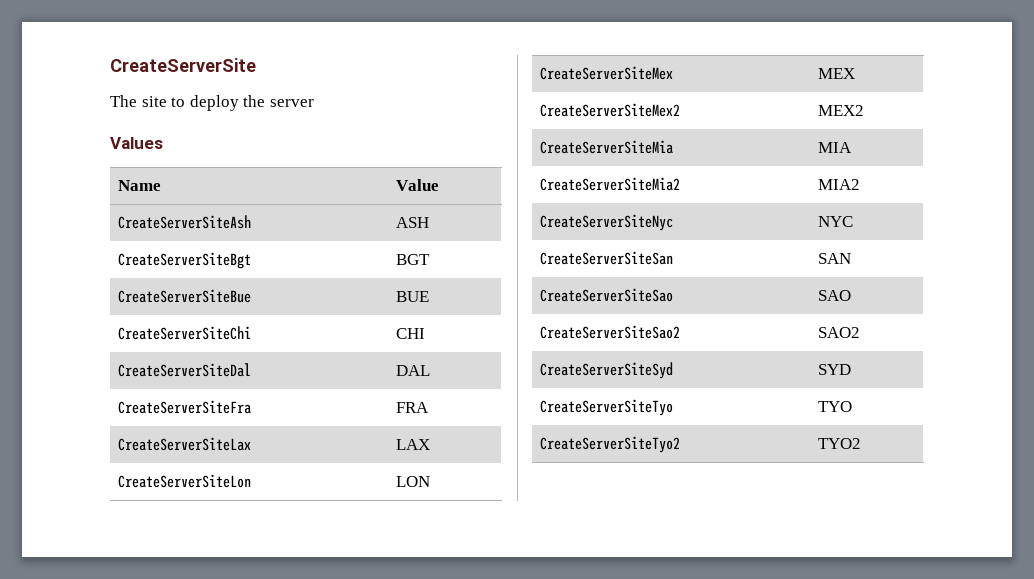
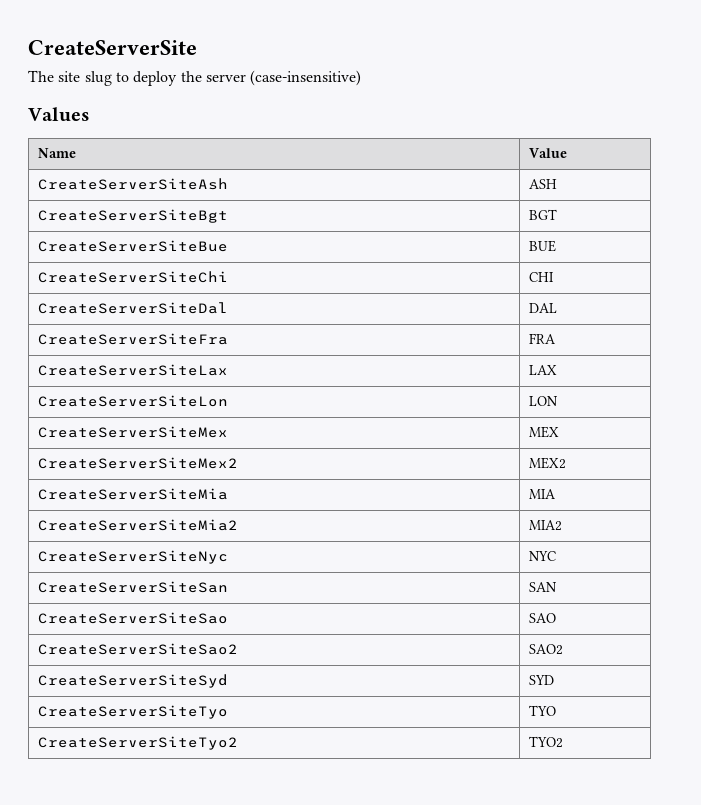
- The site to deploy the server
+ The site slug to deploy the server (case-insensitive)

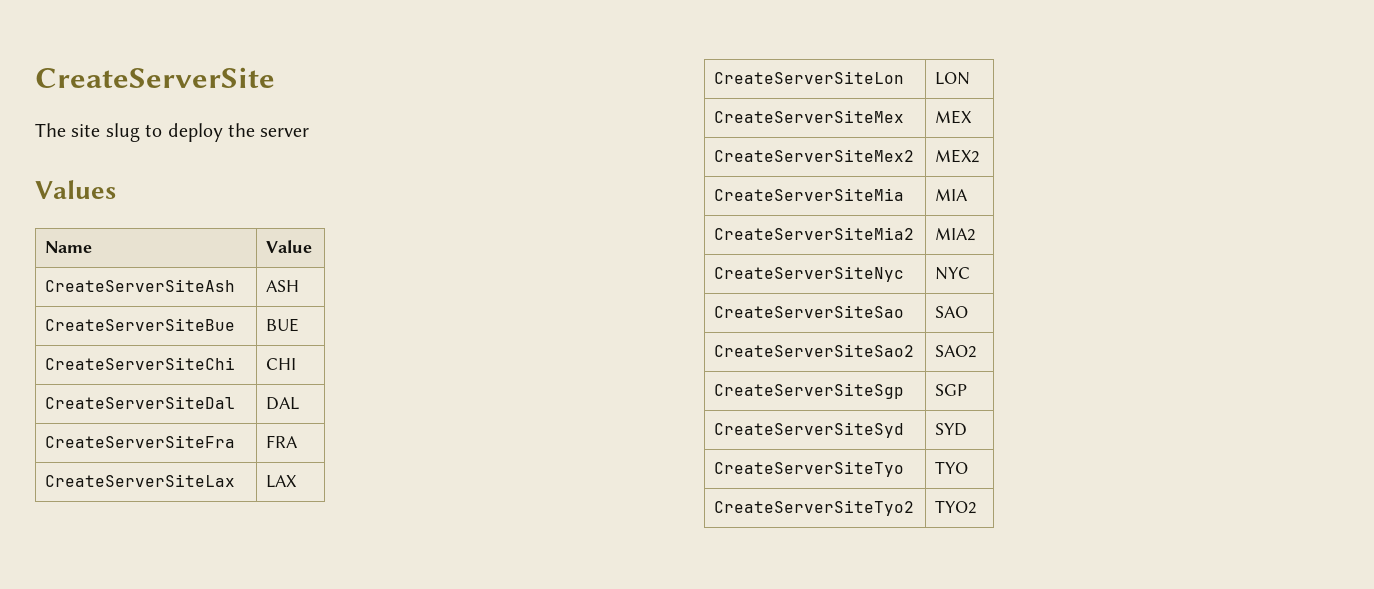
- The site slug to deploy the server (case-insensitive)
+ The site slug to deploy the server
- CreateServerSiteBgt | BGT
- CreateServerSiteSan | SAN
+ CreateServerSiteSgp | SGP

